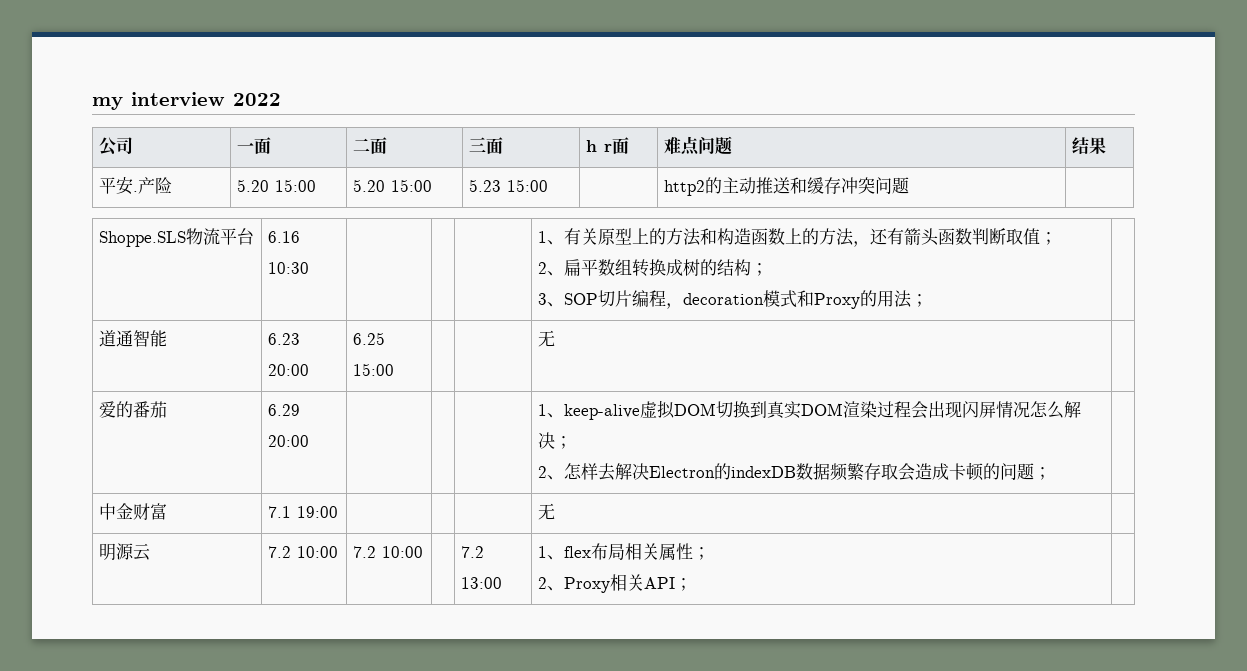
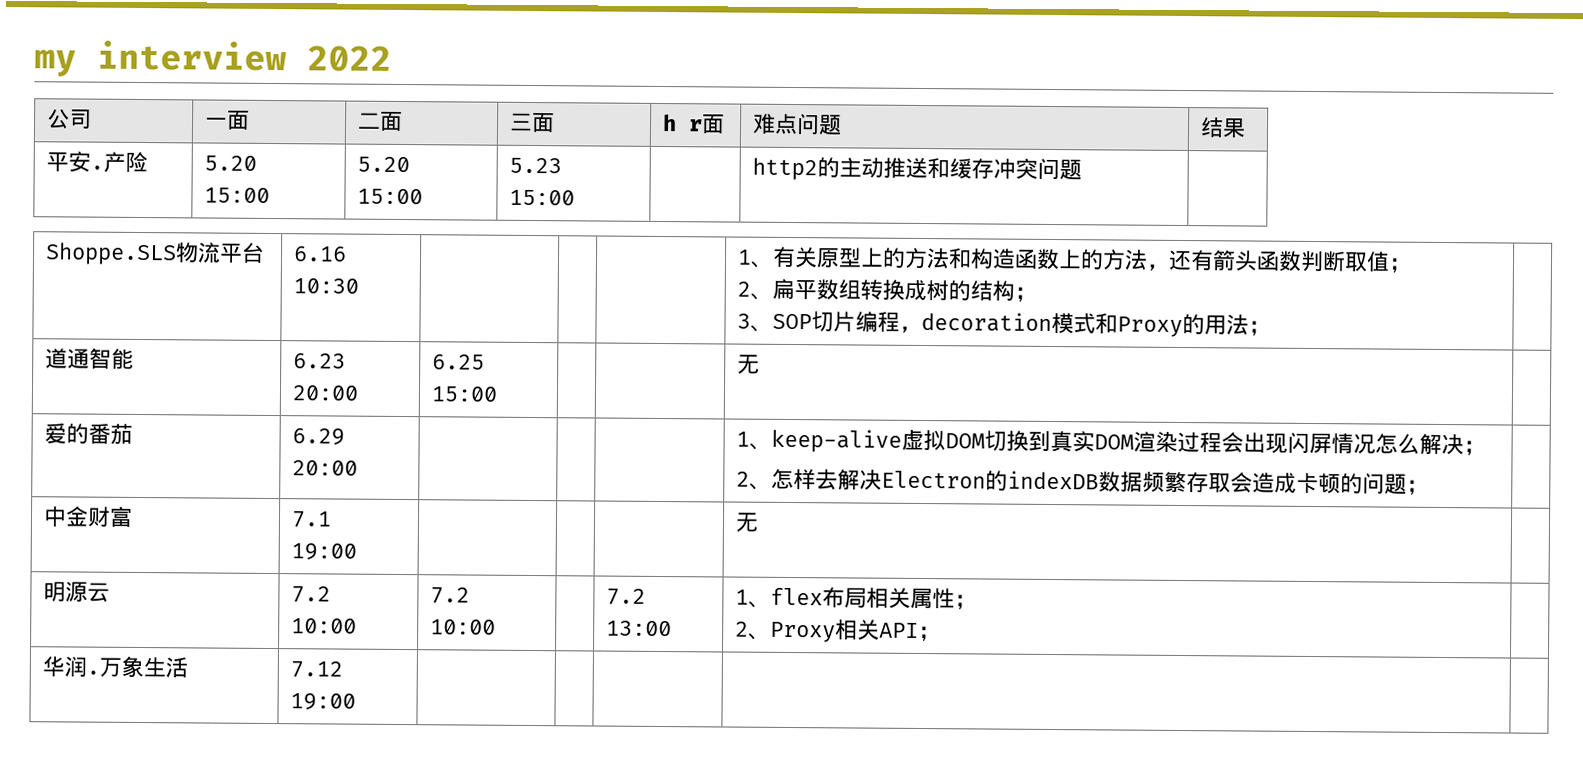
+ 华润.万象生活 | 7.12 19:00 | | | | |

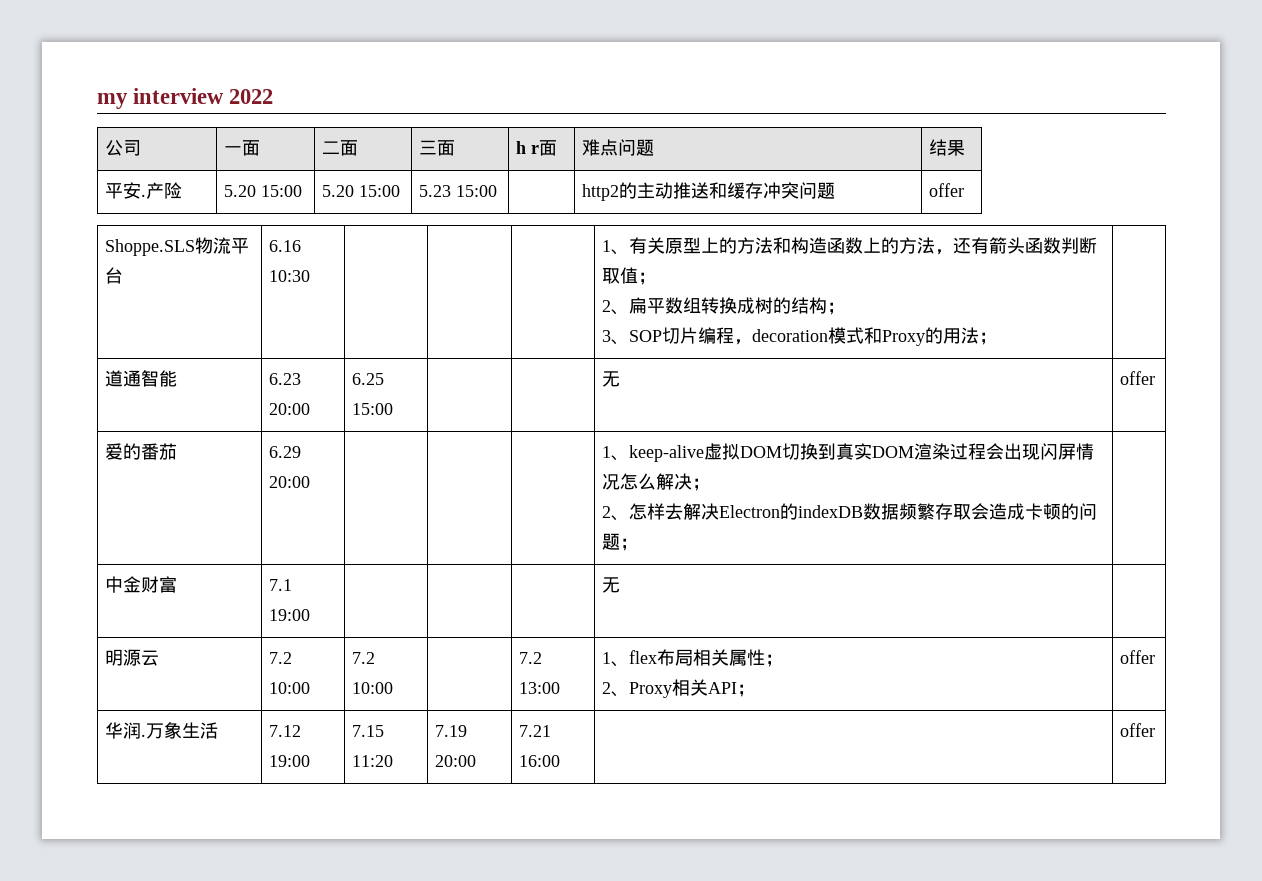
- 平安.产险 | 5.20 15:00 | 5.20 15:00 | 5.23 15:00 | | http2的主动推送和缓存冲突问题 |
+ 平安.产险 | 5.20 15:00 | 5.20 15:00 | 5.23 15:00 | | http2的主动推送和缓存冲突问题 | offer
- 道通智能 | 6.23 20:00 | 6.25 15:00 | | | 无 |
+ 道通智能 | 6.23 20:00 | 6.25 15:00 | | | 无 | offer
  明源云 | 7.2 10:00 | 7.2 10:00 | | 7.2 13:00 | 1、flex布局相关属性；
- 2、Proxy相关API； |
+ 2、Proxy相关API； | offer
- 华润.万象生活 | 7.12 19:00 | | | | |
+ 华润.万象生活 | 7.12 19:00 | 7.15 11:20 | 7.19 20:00 | 7.21 16:00 | | offer

